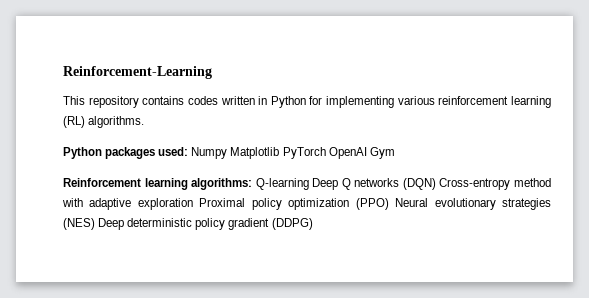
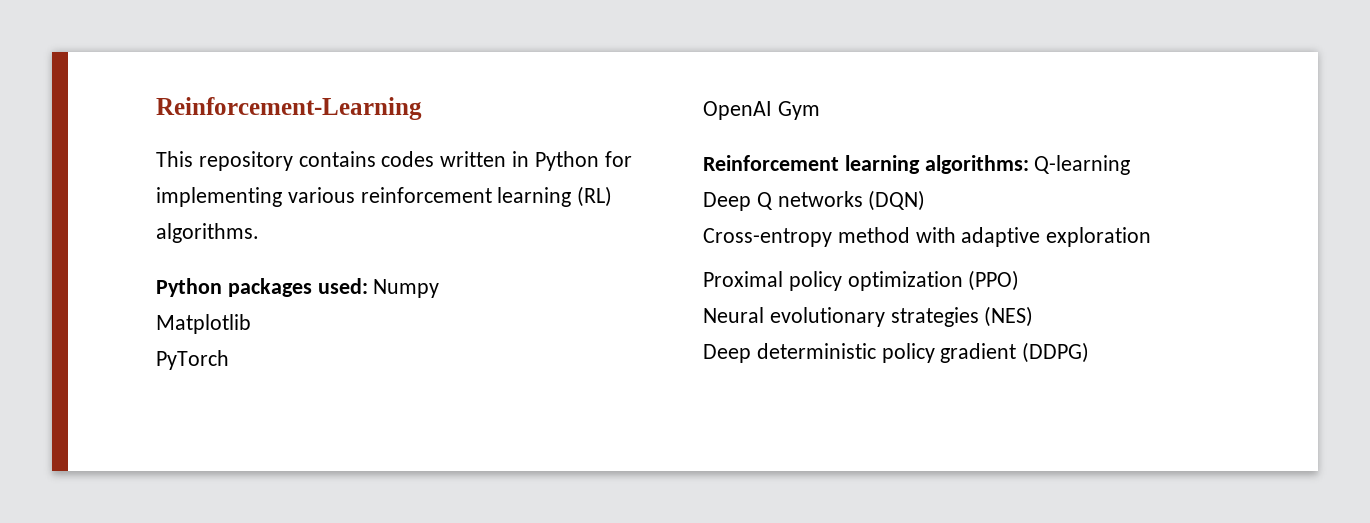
- Python packages used: Numpy Matplotlib PyTorch OpenAI Gym
+ Python packages used: Numpy
+ Matplotlib
+ PyTorch
+ OpenAI Gym
- Reinforcement learning algorithms: Q-learning Deep Q networks (DQN) Cross-entropy method with adaptive exploration Proximal policy optimization (PPO) Neural evolutionary strategies (NES) Deep deterministic policy gradient (DDPG)
+ Reinforcement learning algorithms: Q-learning
+ Deep Q networks (DQN)
+ Cross-entropy method with adaptive exploration
+ Proximal policy optimization (PPO)
+ Neural evolutionary strategies (NES)
+ Deep deterministic policy gradient (DDPG)

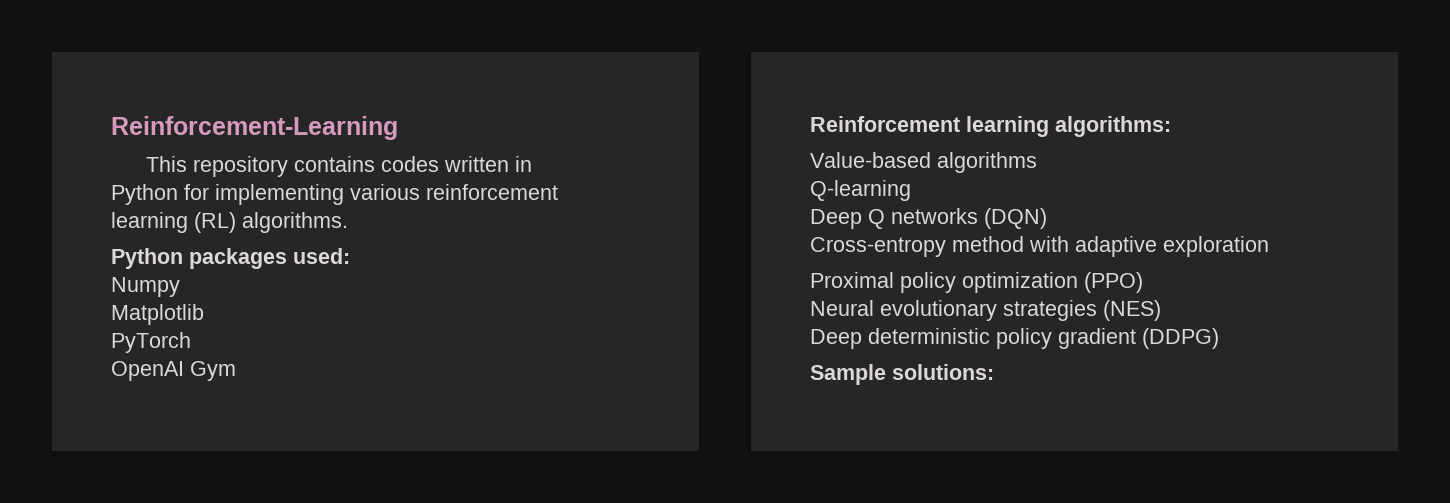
- Python packages used: Numpy
+ Python packages used:
+ Numpy
- Reinforcement learning algorithms: Q-learning
+ Reinforcement learning algorithms:
+ Value-based algorithms
+ Q-learning
+ Sample solutions:

